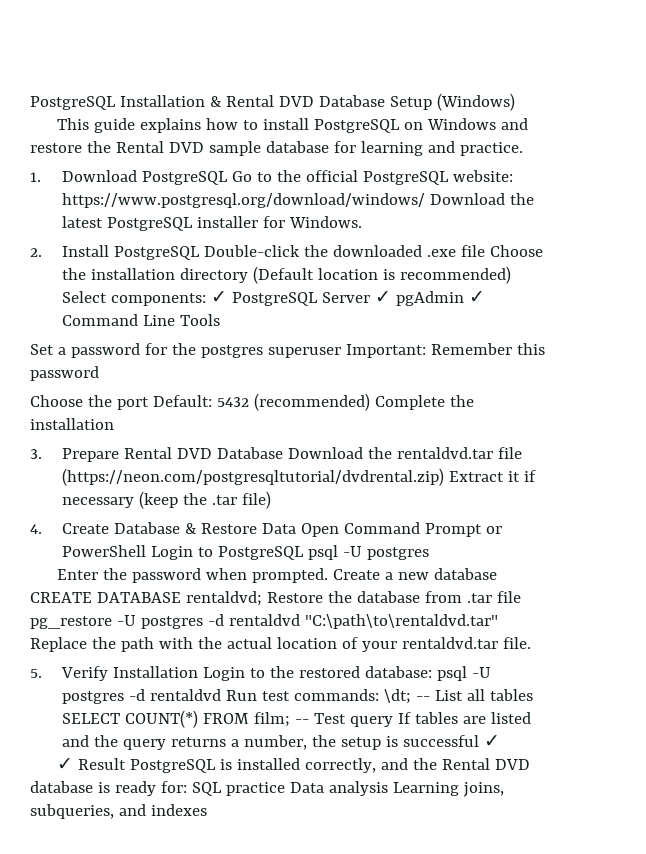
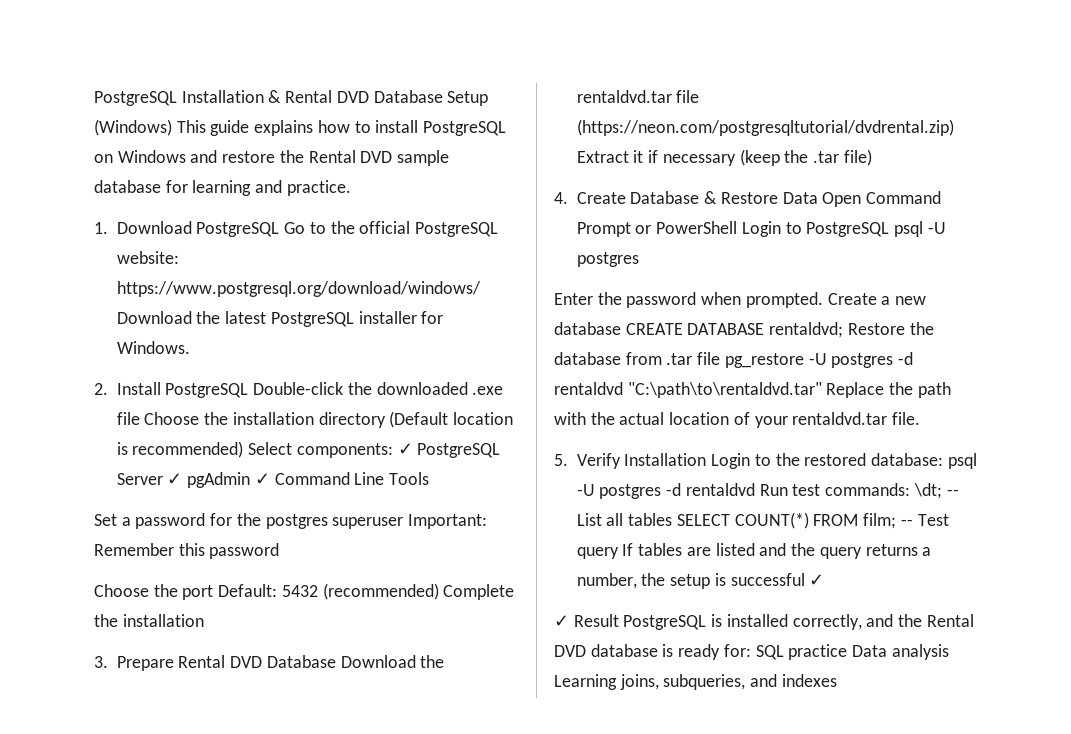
- PostgreSQL Installation & Rental DVD Database Setup (Windows)
- This guide explains how to install PostgreSQL on Windows and restore the Rental DVD sample database for learning and practice.
+ PostgreSQL Installation & Rental DVD Database Setup (Windows) This guide explains how to install PostgreSQL on Windows and restore the Rental DVD sample database for learning and practice.

